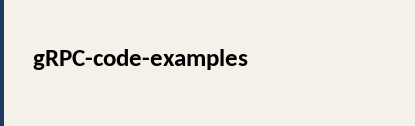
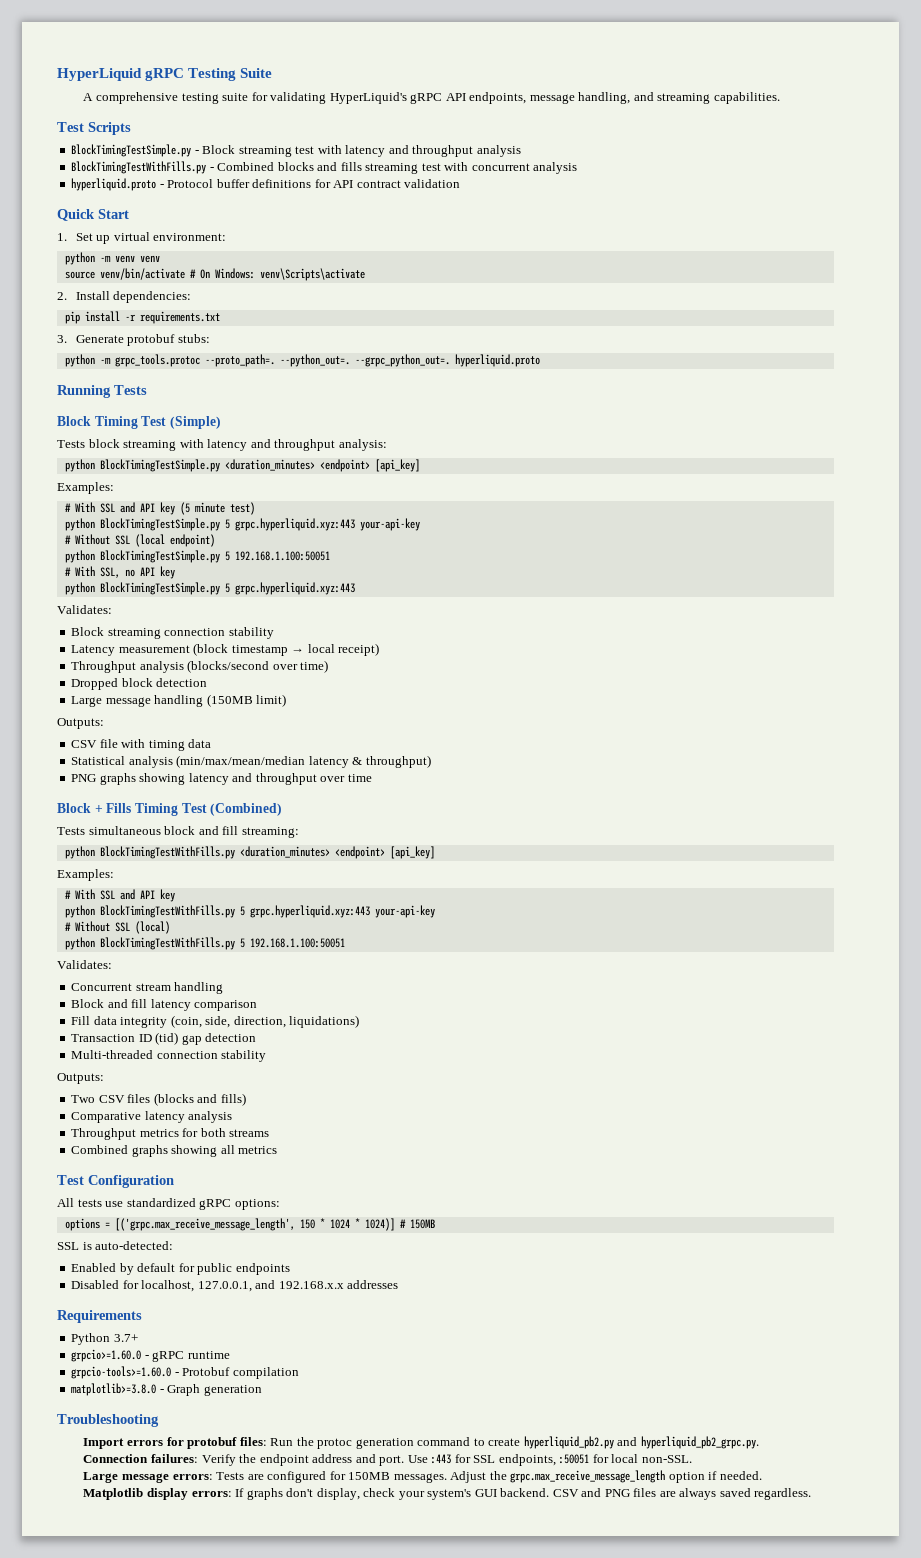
- gRPC-code-examples
+ HyperLiquid gRPC Testing Suite
+ A comprehensive testing suite for validating HyperLiquid's gRPC API endpoints, message handling, and streaming capabilities.
+ Test Scripts
+ BlockTimingTestSimple.py - Block streaming test with latency and throughput analysis
+ BlockTimingTestWithFills.py - Combined blocks and fills streaming test with concurrent analysis
+ hyperliquid.proto - Protocol buffer definitions for API contract validation
+ Quick Start
+ 1. Set up virtual environment:
+ python -m venv venv
+ source venv/bin/activate # On Windows: venv\Scripts\activate
+ 2. Install dependencies:
+ pip install -r requirements.txt
+ 3. Generate protobuf stubs:
+ python -m grpc_tools.protoc --proto_path=. --python_out=. --grpc_python_out=. hyperliquid.proto
+ Running Tests
+ Block Timing Test (Simple)
+ Tests block streaming with latency and throughput analysis:
+ python BlockTimingTestSimple.py <duration_minutes> <endpoint> [api_key]
+ Examples:
+ # With SSL and API key (5 minute test)
+ python BlockTimingTestSimple.py 5 grpc.hyperliquid.xyz:443 your-api-key
+ # Without SSL (local endpoint)
+ python BlockTimingTestSimple.py 5 192.168.1.100:50051
+ # With SSL, no API key
+ python BlockTimingTestSimple.py 5 grpc.hyperliquid.xyz:443
+ Validates:
+ Block streaming connection stability
+ Latency measurement (block timestamp → local receipt)
+ Throughput analysis (blocks/second over time)
+ Dropped block detection
+ Large message handling (150MB limit)
+ Outputs:
+ CSV file with timing data
+ Statistical analysis (min/max/mean/median latency & throughput)
+ PNG graphs showing latency and throughput over time
+ Block + Fills Timing Test (Combined)
+ Tests simultaneous block and fill streaming:
+ python BlockTimingTestWithFills.py <duration_minutes> <endpoint> [api_key]
+ Examples:
+ # With SSL and API key
+ python BlockTimingTestWithFills.py 5 grpc.hyperliquid.xyz:443 your-api-key
+ # Without SSL (local)
+ python BlockTimingTestWithFills.py 5 192.168.1.100:50051
+ Validates:
+ Concurrent stream handling
+ Block and fill latency comparison
+ Fill data integrity (coin, side, direction, liquidations)
+ Transaction ID (tid) gap detection
+ Multi-threaded connection stability
+ Outputs:
+ Two CSV files (blocks and fills)
+ Comparative latency analysis
+ Throughput metrics for both streams
+ Combined graphs showing all metrics
+ Test Configuration
+ All tests use standardized gRPC options:
+ options = [('grpc.max_receive_message_length', 150 * 1024 * 1024)] # 150MB
+ SSL is auto-detected:
+ Enabled by default for public endpoints
+ Disabled for localhost, 127.0.0.1, and 192.168.x.x addresses
+ Requirements
+ Python 3.7+
+ grpcio>=1.60.0 - gRPC runtime
+ grpcio-tools>=1.60.0 - Protobuf compilation
+ matplotlib>=3.8.0 - Graph generation
+ Troubleshooting
+ Import errors for protobuf files: Run the protoc generation command to create hyperliquid_pb2.py and hyperliquid_pb2_grpc.py.
+ Connection failures: Verify the endpoint address and port. Use :443 for SSL endpoints, :50051 for local non-SSL.
+ Large message errors: Tests are configured for 150MB messages. Adjust the grpc.max_receive_message_length option if needed.
+ Matplotlib display errors: If graphs don't display, check your system's GUI backend. CSV and PNG files are always saved regardless.

